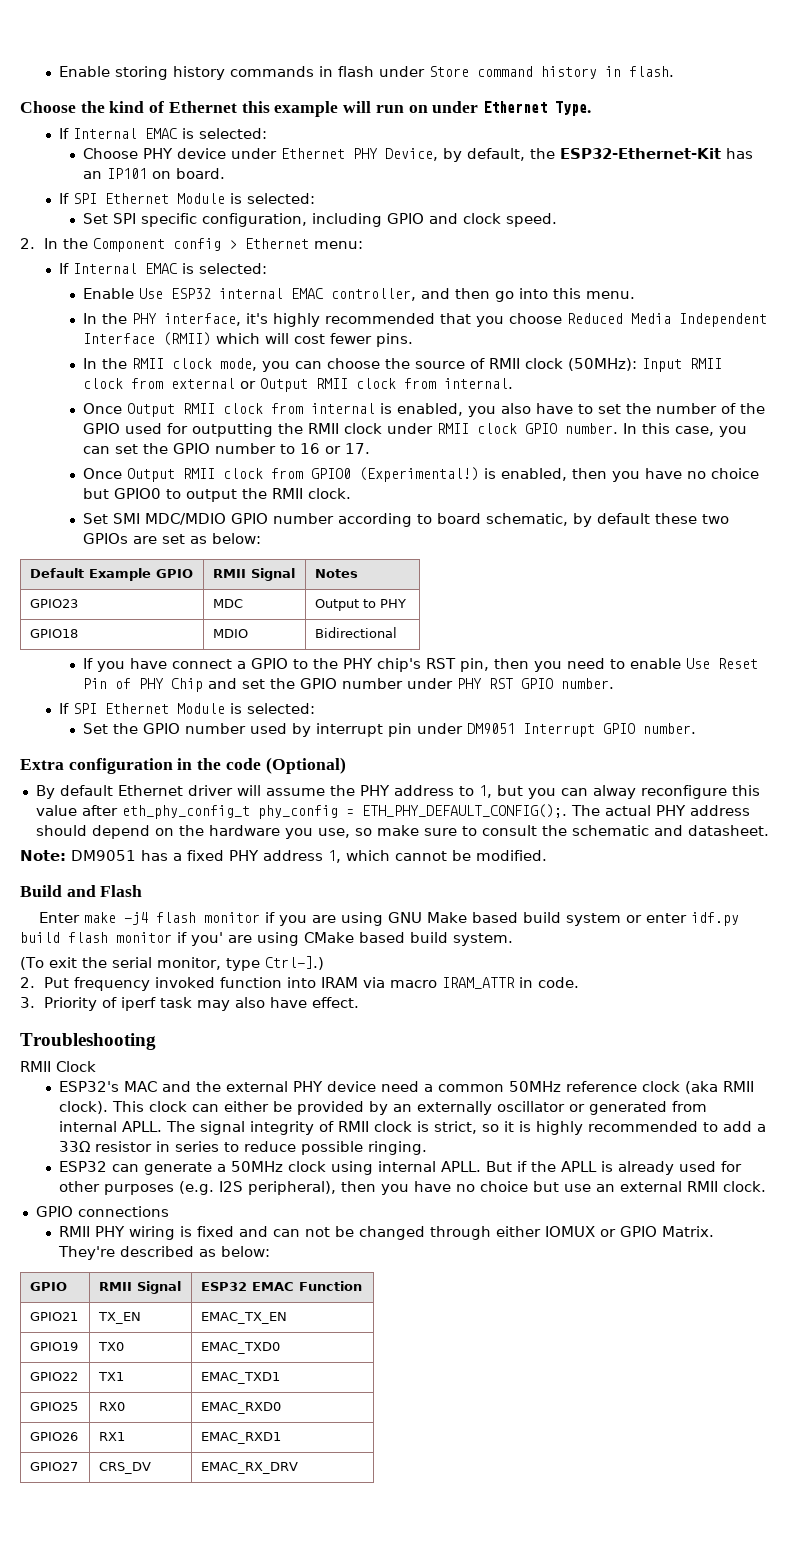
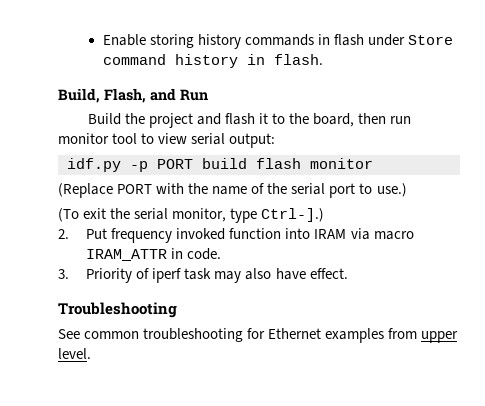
- Choose the kind of Ethernet this example will run on under Ethernet Type.
- If Internal EMAC is selected:
- Choose PHY device under Ethernet PHY Device, by default, the ESP32-Ethernet-Kit has an IP101 on board.
- If SPI Ethernet Module is selected:
- Set SPI specific configuration, including GPIO and clock speed.
- 2. In the Component config > Ethernet menu:
- If Internal EMAC is selected:
- Enable Use ESP32 internal EMAC controller, and then go into this menu.
- In the PHY interface, it's highly recommended that you choose Reduced Media Independent Interface (RMII) which will cost fewer pins.
- In the RMII clock mode, you can choose the source of RMII clock (50MHz): Input RMII clock from external or Output RMII clock from internal.
- Once Output RMII clock from internal is enabled, you also have to set the number of the GPIO used for outputting the RMII clock under RMII clock GPIO number. In this case, you can set the GPIO number to 16 or 17.
- Once Output RMII clock from GPIO0 (Experimental!) is enabled, then you have no choice but GPIO0 to output the RMII clock.
- Set SMI MDC/MDIO GPIO number according to board schematic, by default these two GPIOs are set as below:
- Default Example GPIO | RMII Signal | Notes
- GPIO23 | MDC | Output to PHY
- GPIO18 | MDIO | Bidirectional
- If you have connect a GPIO to the PHY chip's RST pin, then you need to enable Use Reset Pin of PHY Chip and set the GPIO number under PHY RST GPIO number.
- If SPI Ethernet Module is selected:
- Set the GPIO number used by interrupt pin under DM9051 Interrupt GPIO number.
- Extra configuration in the code (Optional)
- By default Ethernet driver will assume the PHY address to 1, but you can alway reconfigure this value after eth_phy_config_t phy_config = ETH_PHY_DEFAULT_CONFIG();. The actual PHY address should depend on the hardware you use, so make sure to consult the schematic and datasheet.
- Note: DM9051 has a fixed PHY address 1, which cannot be modified.
- Build and Flash
- Enter make -j4 flash monitor if you are using GNU Make based build system or enter idf.py build flash monitor if you' are using CMake based build system.
+ Build, Flash, and Run
+ Build the project and flash it to the board, then run monitor tool to view serial output:
+ idf.py -p PORT build flash monitor
+ (Replace PORT with the name of the serial port to use.)
- RMII Clock
- ESP32's MAC and the external PHY device need a common 50MHz reference clock (aka RMII clock). This clock can either be provided by an externally oscillator or generated from internal APLL. The signal integrity of RMII clock is strict, so it is highly recommended to add a 33Ω resistor in series to reduce possible ringing.
- ESP32 can generate a 50MHz clock using internal APLL. But if the APLL is already used for other purposes (e.g. I2S peripheral), then you have no choice but use an external RMII clock.
- GPIO connections
- RMII PHY wiring is fixed and can not be changed through either IOMUX or GPIO Matrix. They're described as below:
- GPIO | RMII Signal | ESP32 EMAC Function
- GPIO21 | TX_EN | EMAC_TX_EN
- GPIO19 | TX0 | EMAC_TXD0
- GPIO22 | TX1 | EMAC_TXD1
- GPIO25 | RX0 | EMAC_RXD0
- GPIO26 | RX1 | EMAC_RXD1
- GPIO27 | CRS_DV | EMAC_RX_DRV
+ See common troubleshooting for Ethernet examples from upper level.

